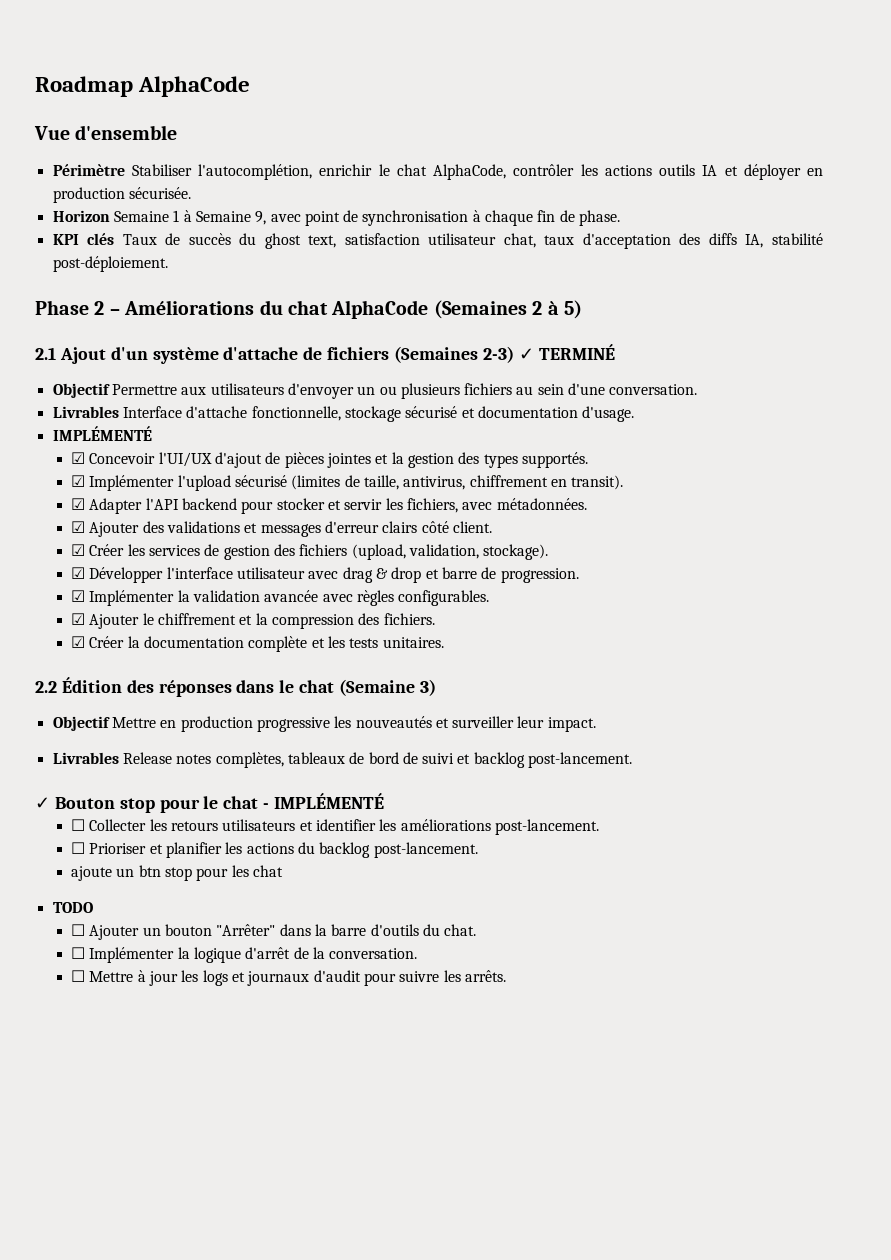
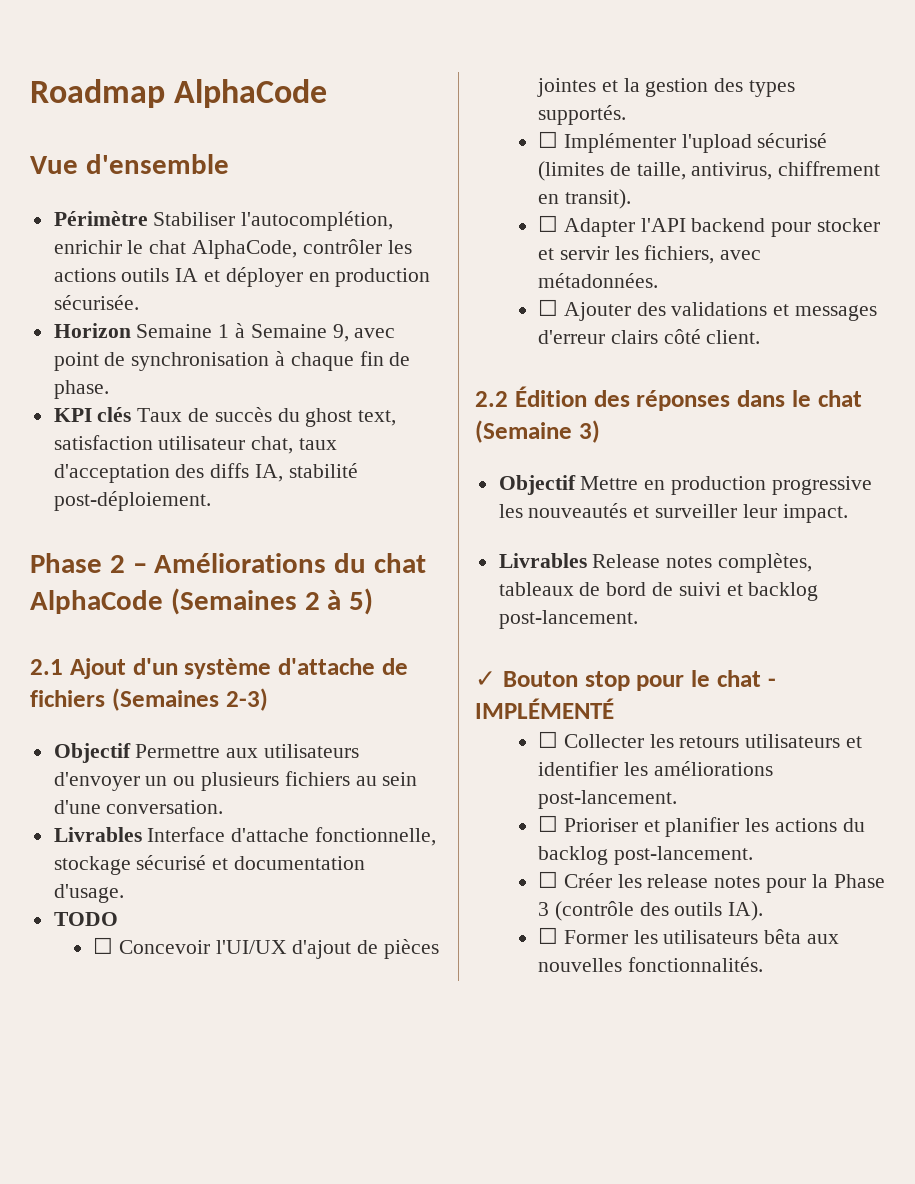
- 2.1 Ajout d'un système d'attache de fichiers (Semaines 2-3) ✓ TERMINÉ
+ 2.1 Ajout d'un système d'attache de fichiers (Semaines 2-3)
  Livrables Interface d'attache fonctionnelle, stockage sécurisé et documentation d'usage.
- IMPLÉMENTÉ
- ☑ Concevoir l'UI/UX d'ajout de pièces jointes et la gestion des types supportés.
+ TODO
+ ☐ Concevoir l'UI/UX d'ajout de pièces jointes et la gestion des types supportés.
- ☑ Implémenter l'upload sécurisé (limites de taille, antivirus, chiffrement en transit).
+ ☐ Implémenter l'upload sécurisé (limites de taille, antivirus, chiffrement en transit).
- ☑ Adapter l'API backend pour stocker et servir les fichiers, avec métadonnées.
+ ☐ Adapter l'API backend pour stocker et servir les fichiers, avec métadonnées.
- ☑ Ajouter des validations et messages d'erreur clairs côté client.
+ ☐ Ajouter des validations et messages d'erreur clairs côté client.
- ☑ Créer les services de gestion des fichiers (upload, validation, stockage).
- ☑ Développer l'interface utilisateur avec drag & drop et barre de progression.
- ☑ Implémenter la validation avancée avec règles configurables.
- ☑ Ajouter le chiffrement et la compression des fichiers.
- ☑ Créer la documentation complète et les tests unitaires.
- ajoute un btn stop pour les chat
- TODO
- ☐ Ajouter un bouton "Arrêter" dans la barre d'outils du chat.
- ☐ Implémenter la logique d'arrêt de la conversation.
- ☐ Mettre à jour les logs et journaux d'audit pour suivre les arrêts.
+ ☐ Créer les release notes pour la Phase 3 (contrôle des outils IA).
+ ☐ Former les utilisateurs bêta aux nouvelles fonctionnalités.

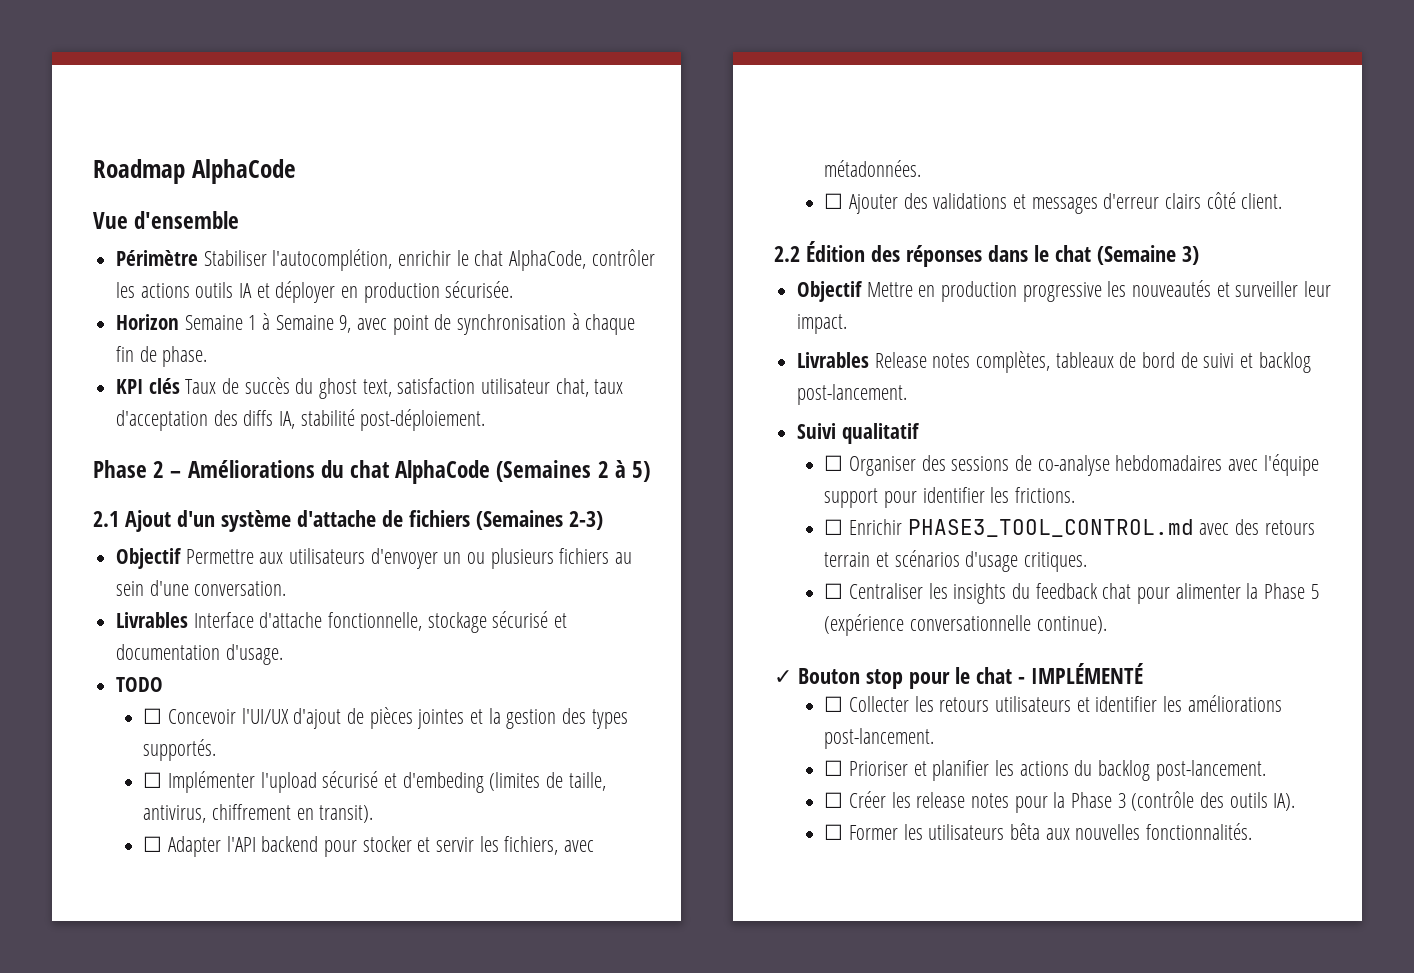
- ☐ Implémenter l'upload sécurisé (limites de taille, antivirus, chiffrement en transit).
+ ☐ Implémenter l'upload sécurisé et d'embeding (limites de taille, antivirus, chiffrement en transit).
+ Suivi qualitatif
+ ☐ Organiser des sessions de co-analyse hebdomadaires avec l'équipe support pour identifier les frictions.
+ ☐ Enrichir PHASE3_TOOL_CONTROL.md avec des retours terrain et scénarios d'usage critiques.
+ ☐ Centraliser les insights du feedback chat pour alimenter la Phase 5 (expérience conversationnelle continue).

